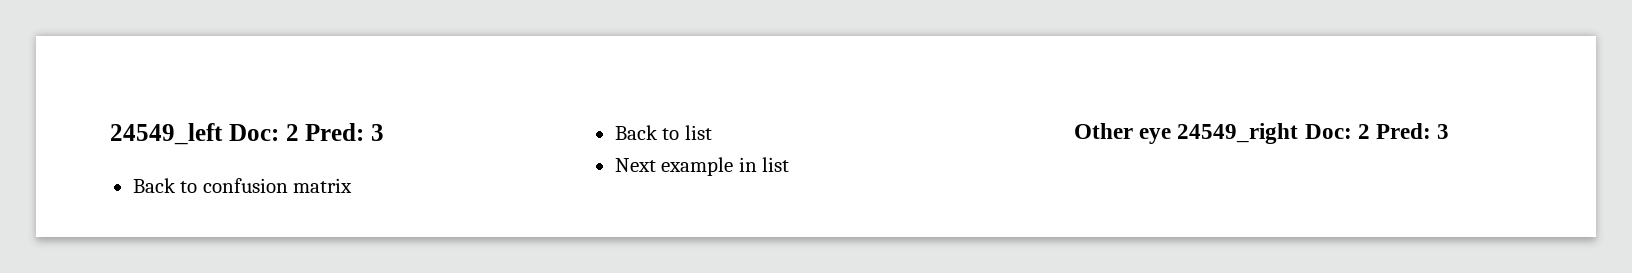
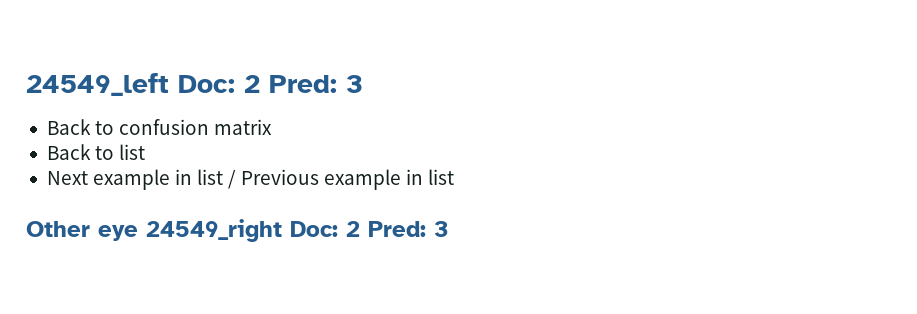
- Next example in list
+ Next example in list / Previous example in list

